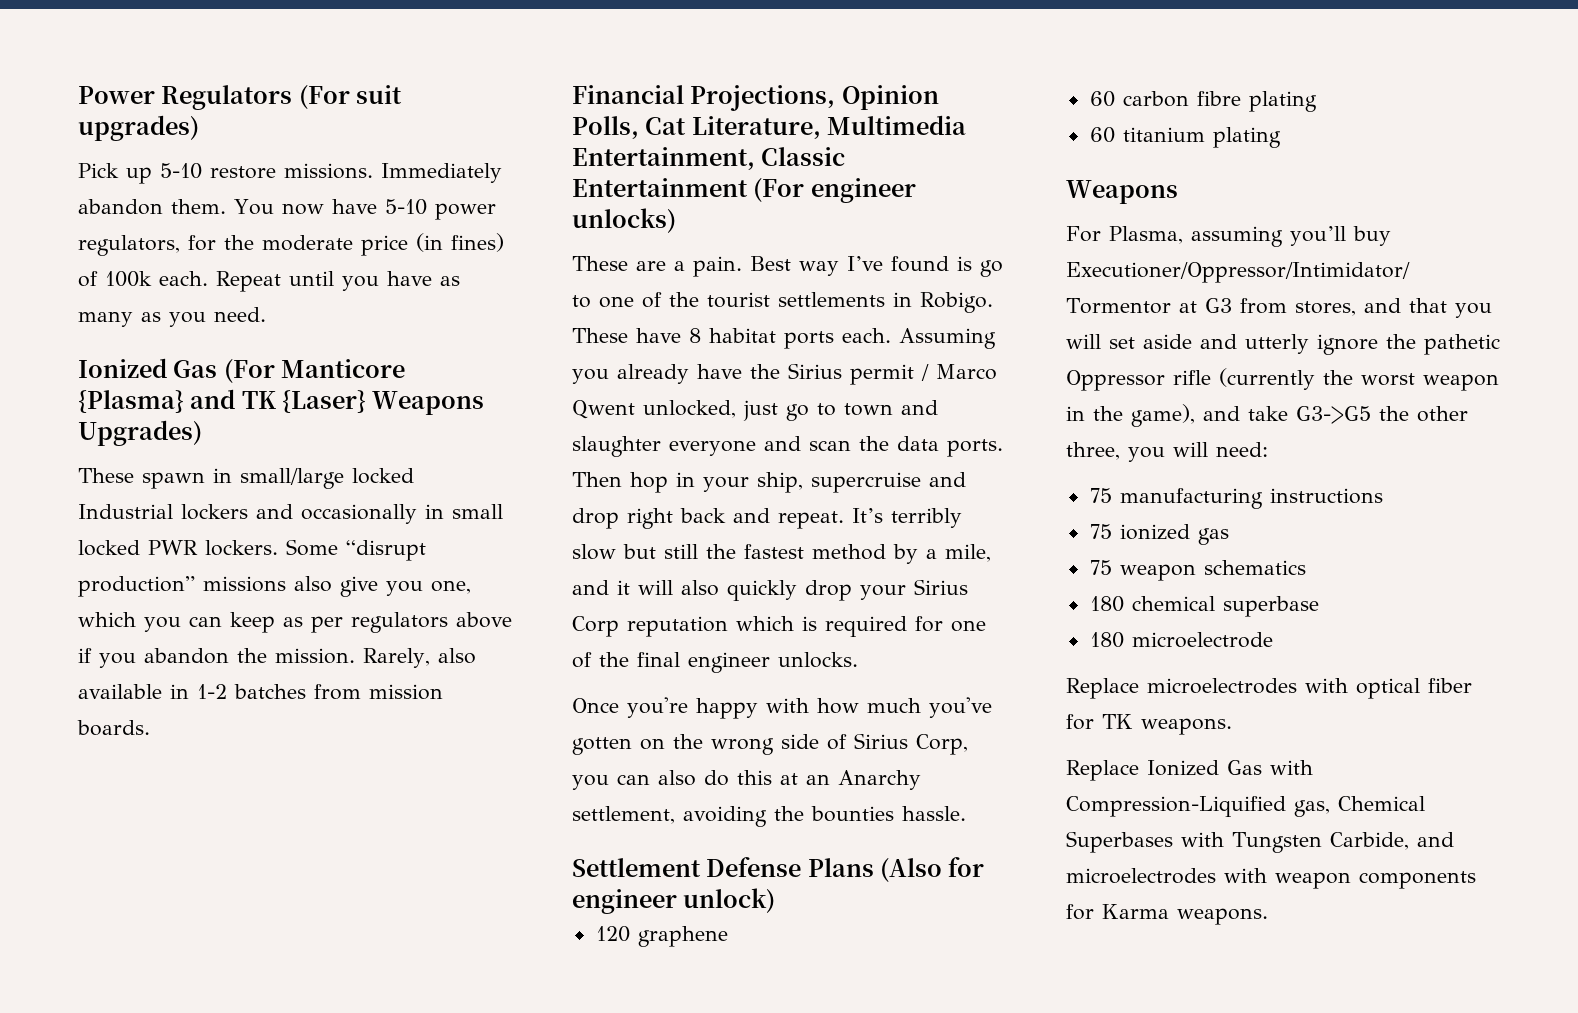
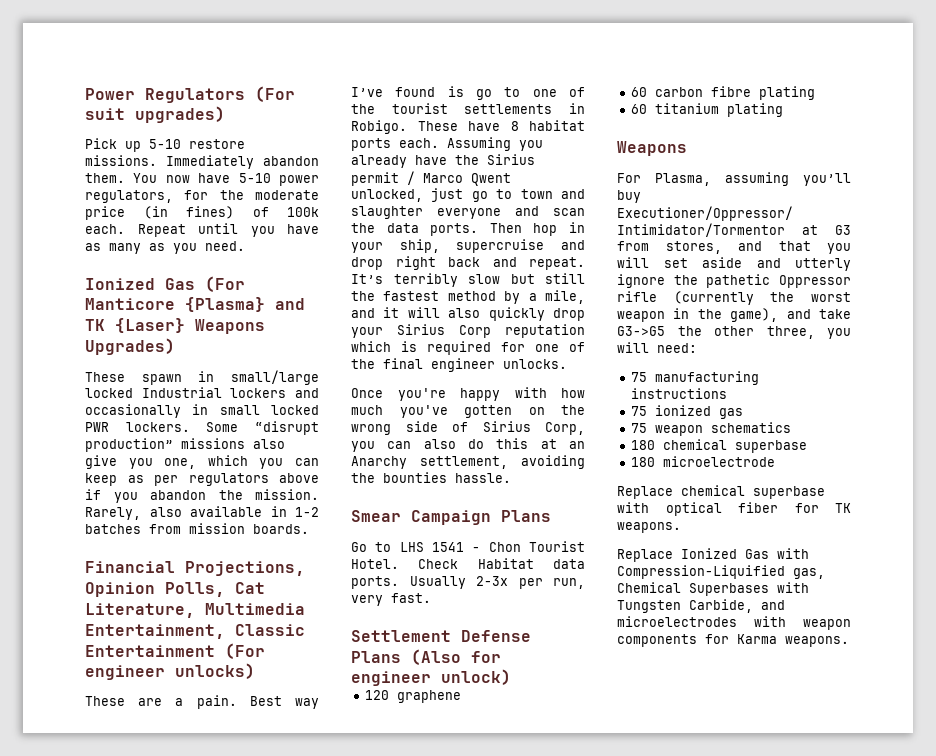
+ Smear Campaign Plans
+ Go to LHS 1541 - Chon Tourist Hotel. Check Habitat data ports. Usually 2-3x per run, very fast.
- Replace microelectrodes with optical fiber for TK weapons.
+ Replace chemical superbase with optical fiber for TK weapons.

